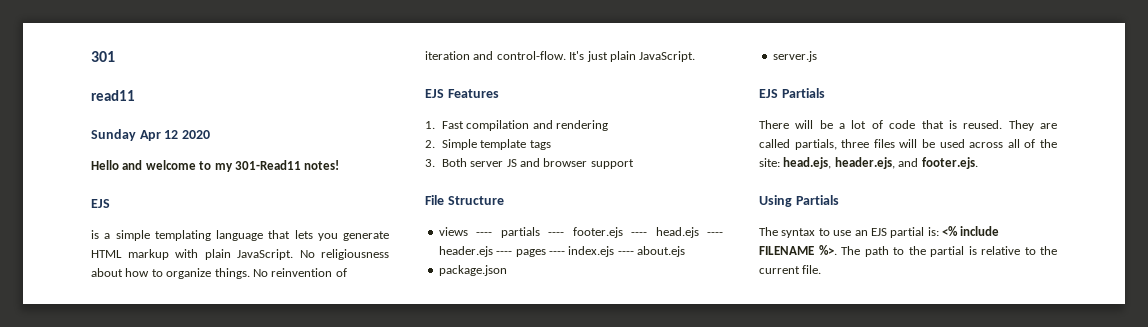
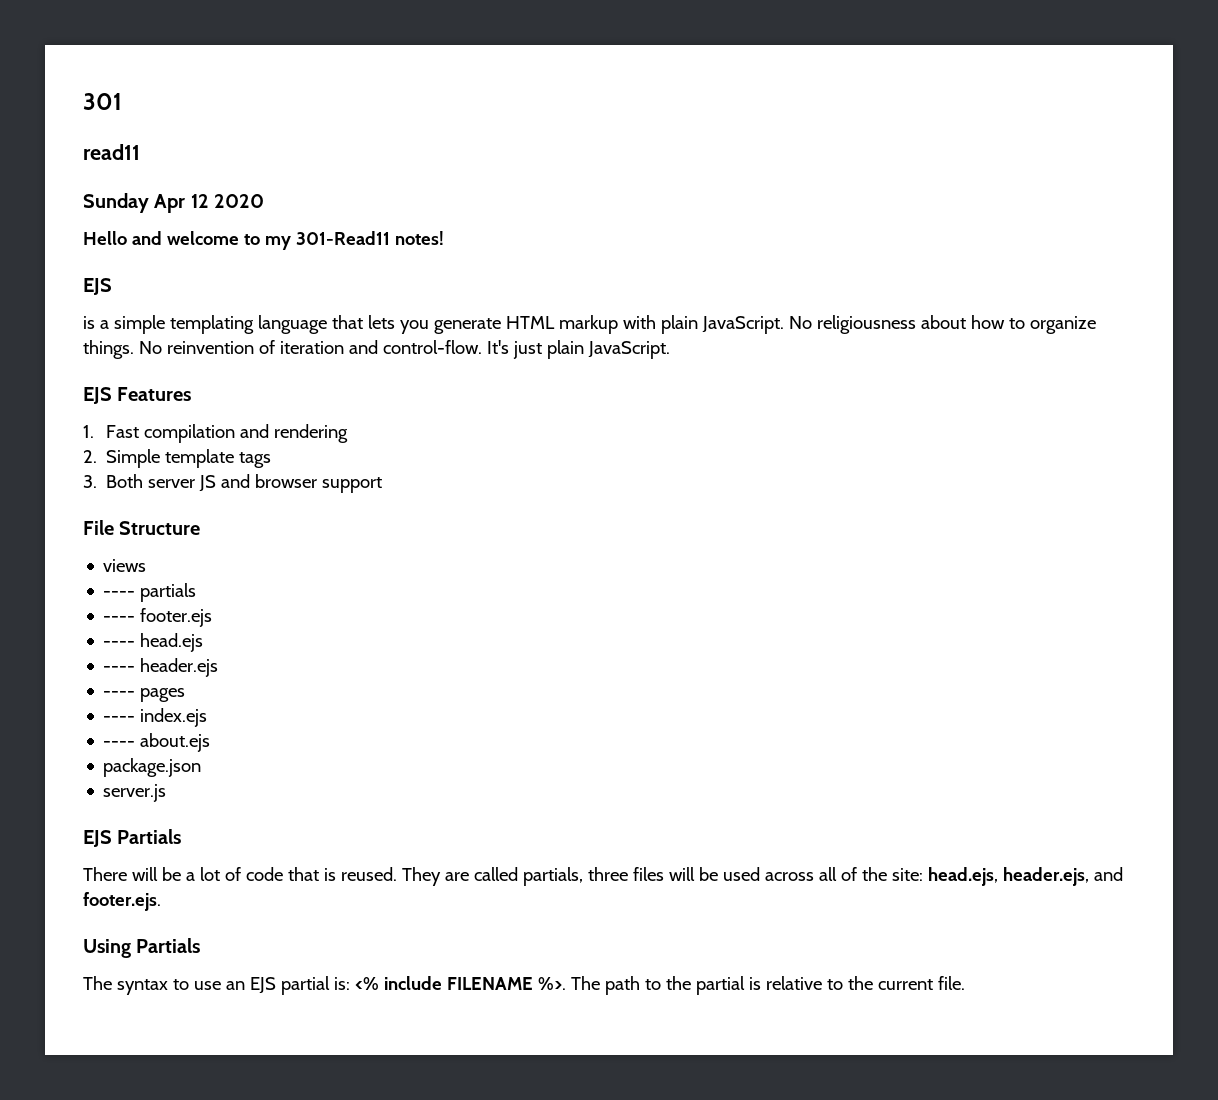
- views ---- partials ---- footer.ejs ---- head.ejs ---- header.ejs ---- pages ---- index.ejs ---- about.ejs
+ views
+ ---- partials
+ ---- footer.ejs
+ ---- head.ejs
+ ---- header.ejs
+ ---- pages
+ ---- index.ejs
+ ---- about.ejs

